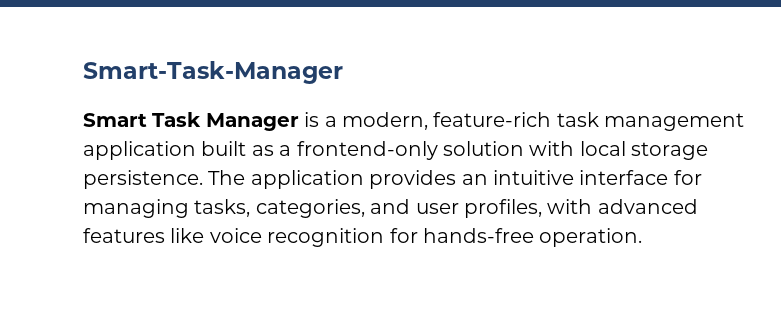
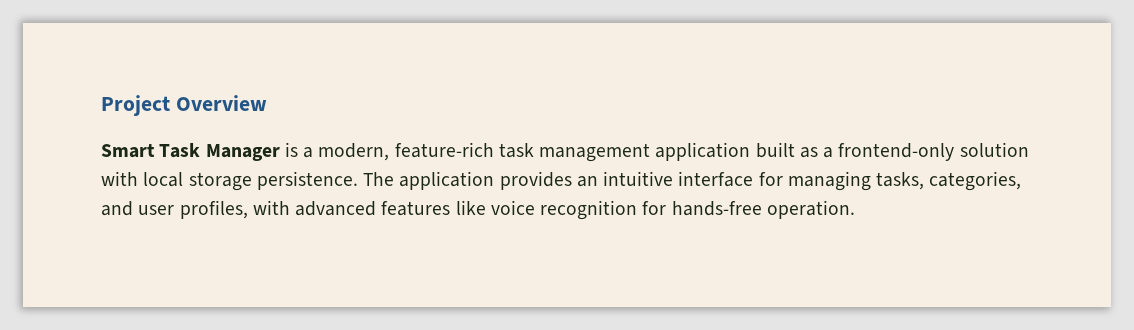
- Smart-Task-Manager
+ Project Overview

